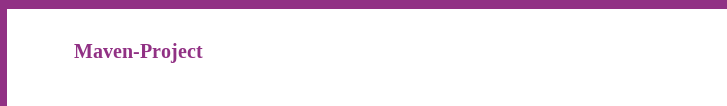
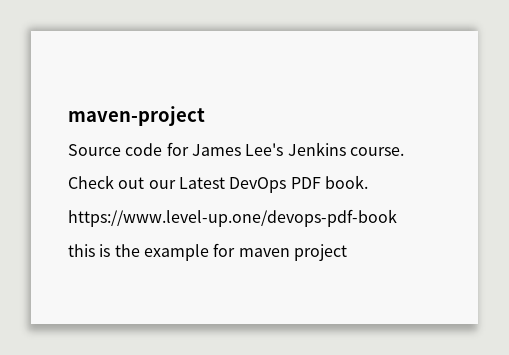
- Maven-Project
+ maven-project
+ Source code for James Lee's Jenkins course.
+ Check out our Latest DevOps PDF book.
+ https://www.level-up.one/devops-pdf-book
+ this is the example for maven project

